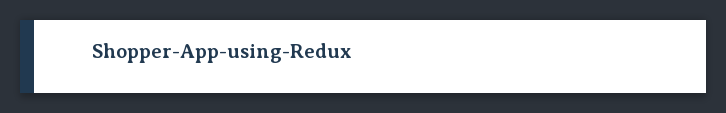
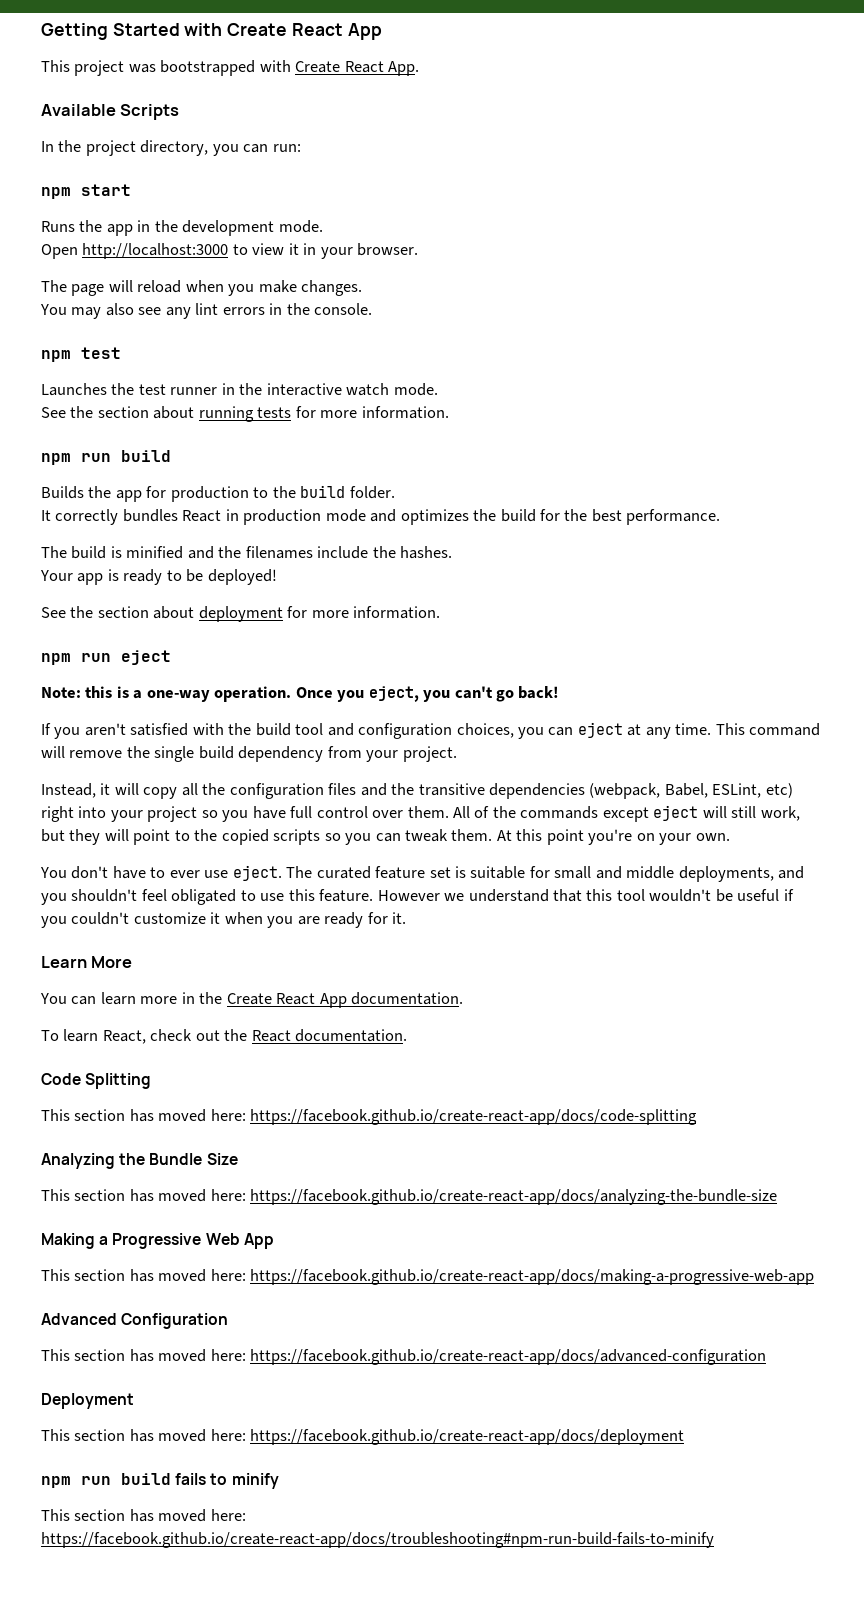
- Shopper-App-using-Redux
+ Getting Started with Create React App
+ This project was bootstrapped with Create React App.
+ Available Scripts
+ In the project directory, you can run:
+ npm start
+ Runs the app in the development mode.
+ Open http://localhost:3000 to view it in your browser.
+ The page will reload when you make changes.
+ You may also see any lint errors in the console.
+ npm test
+ Launches the test runner in the interactive watch mode.
+ See the section about running tests for more information.
+ npm run build
+ Builds the app for production to the build folder.
+ It correctly bundles React in production mode and optimizes the build for the best performance.
+ The build is minified and the filenames include the hashes.
+ Your app is ready to be deployed!
+ See the section about deployment for more information.
+ npm run eject
+ Note: this is a one-way operation. Once you eject, you can't go back!
+ If you aren't satisfied with the build tool and configuration choices, you can eject at any time. This command will remove the single build dependency from your project.
+ Instead, it will copy all the configuration files and the transitive dependencies (webpack, Babel, ESLint, etc) right into your project so you have full control over them. All of the commands except eject will still work, but they will point to the copied scripts so you can tweak them. At this point you're on your own.
+ You don't have to ever use eject. The curated feature set is suitable for small and middle deployments, and you shouldn't feel obligated to use this feature. However we understand that this tool wouldn't be useful if you couldn't customize it when you are ready for it.
+ Learn More
+ You can learn more in the Create React App documentation.
+ To learn React, check out the React documentation.
+ Code Splitting
+ This section has moved here: https://facebook.github.io/create-react-app/docs/code-splitting
+ Analyzing the Bundle Size
+ This section has moved here: https://facebook.github.io/create-react-app/docs/analyzing-the-bundle-size
+ Making a Progressive Web App
+ This section has moved here: https://facebook.github.io/create-react-app/docs/making-a-progressive-web-app
+ Advanced Configuration
+ This section has moved here: https://facebook.github.io/create-react-app/docs/advanced-configuration
+ Deployment
+ This section has moved here: https://facebook.github.io/create-react-app/docs/deployment
+ npm run build fails to minify
+ This section has moved here: https://facebook.github.io/create-react-app/docs/troubleshooting#npm-run-build-fails-to-minify

